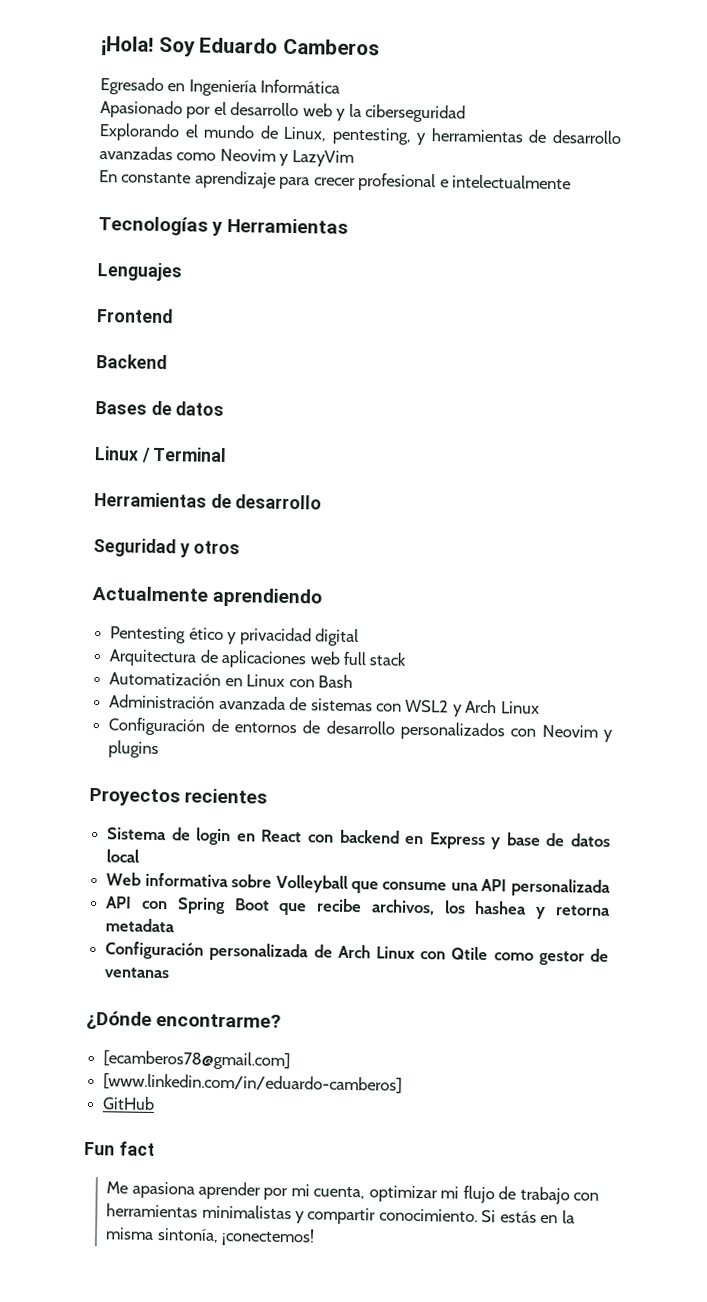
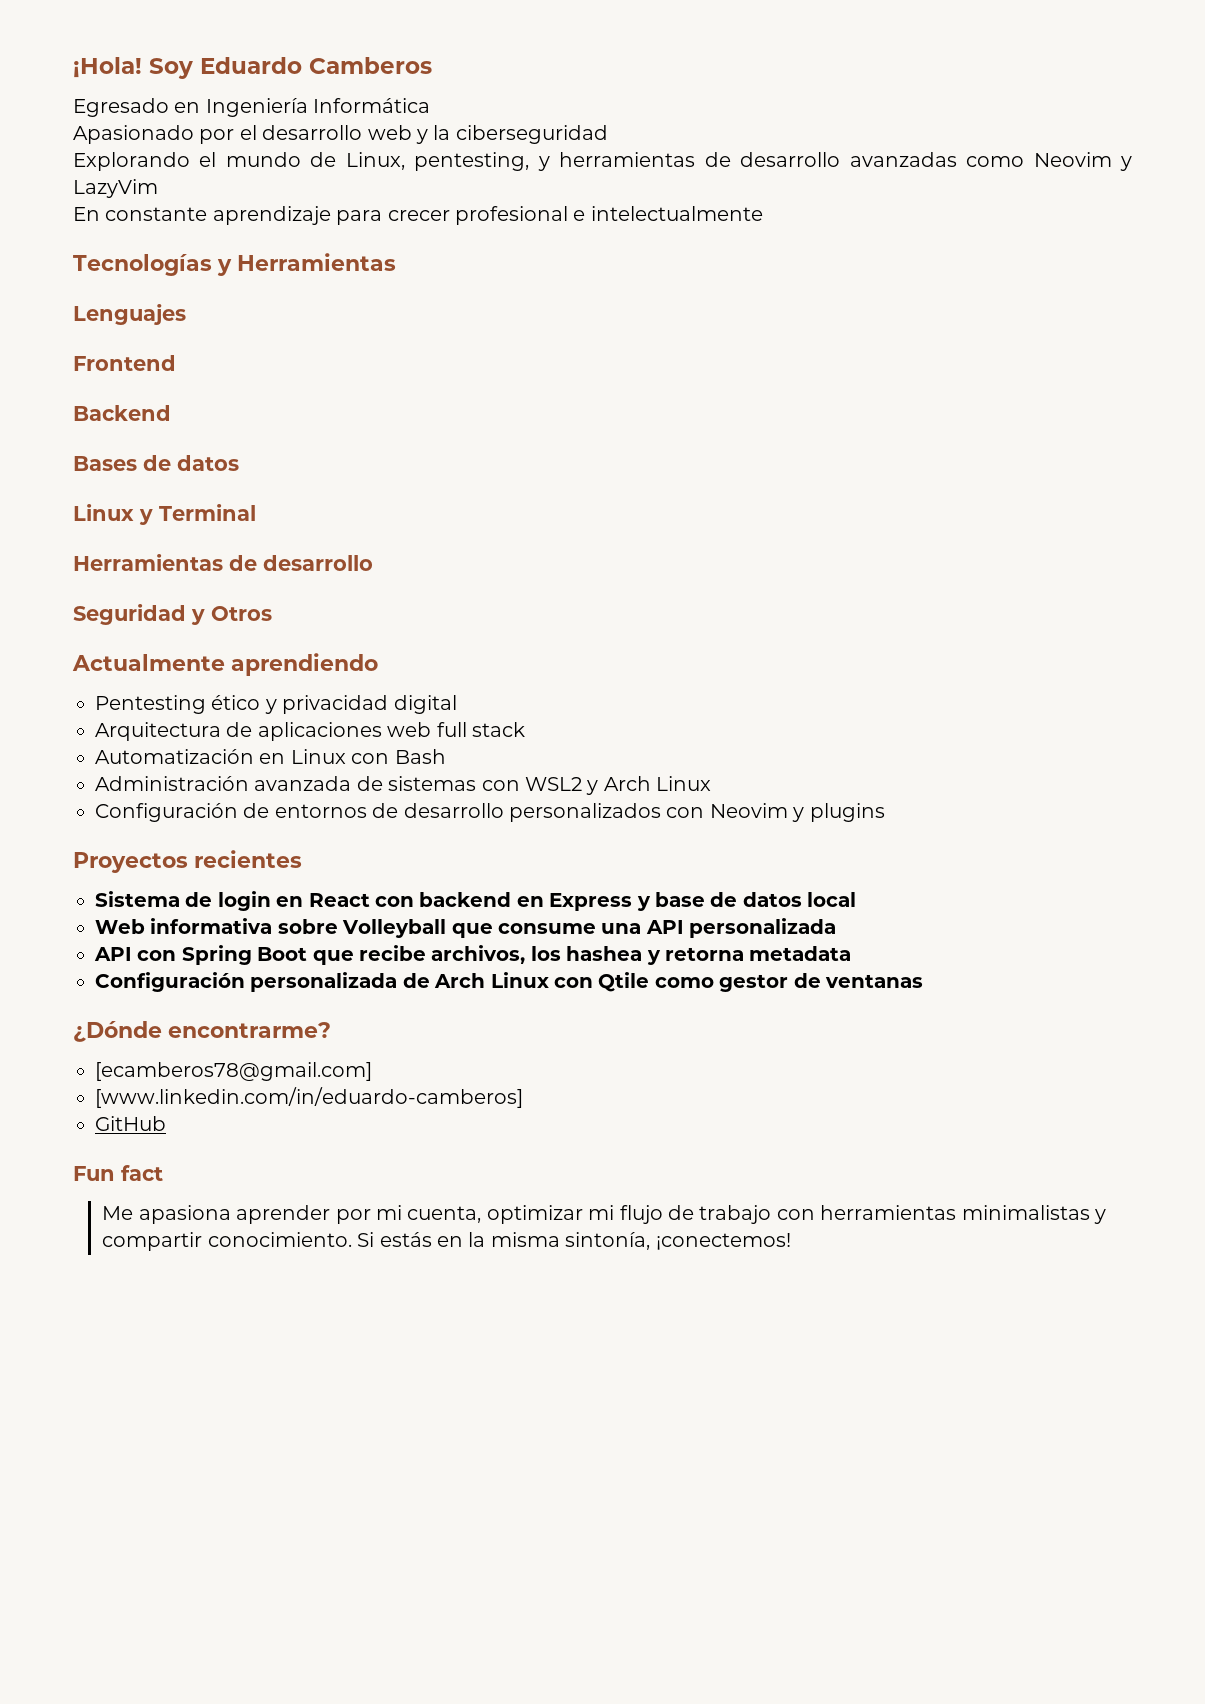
- Linux / Terminal
+ Linux y Terminal
- Seguridad y otros
+ Seguridad y Otros

